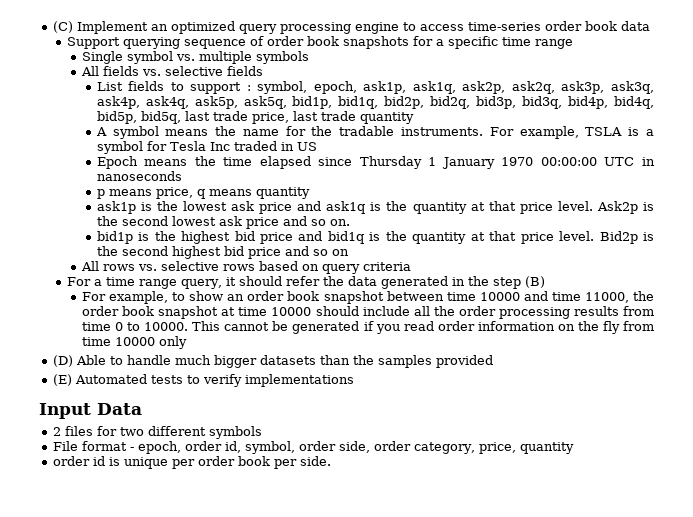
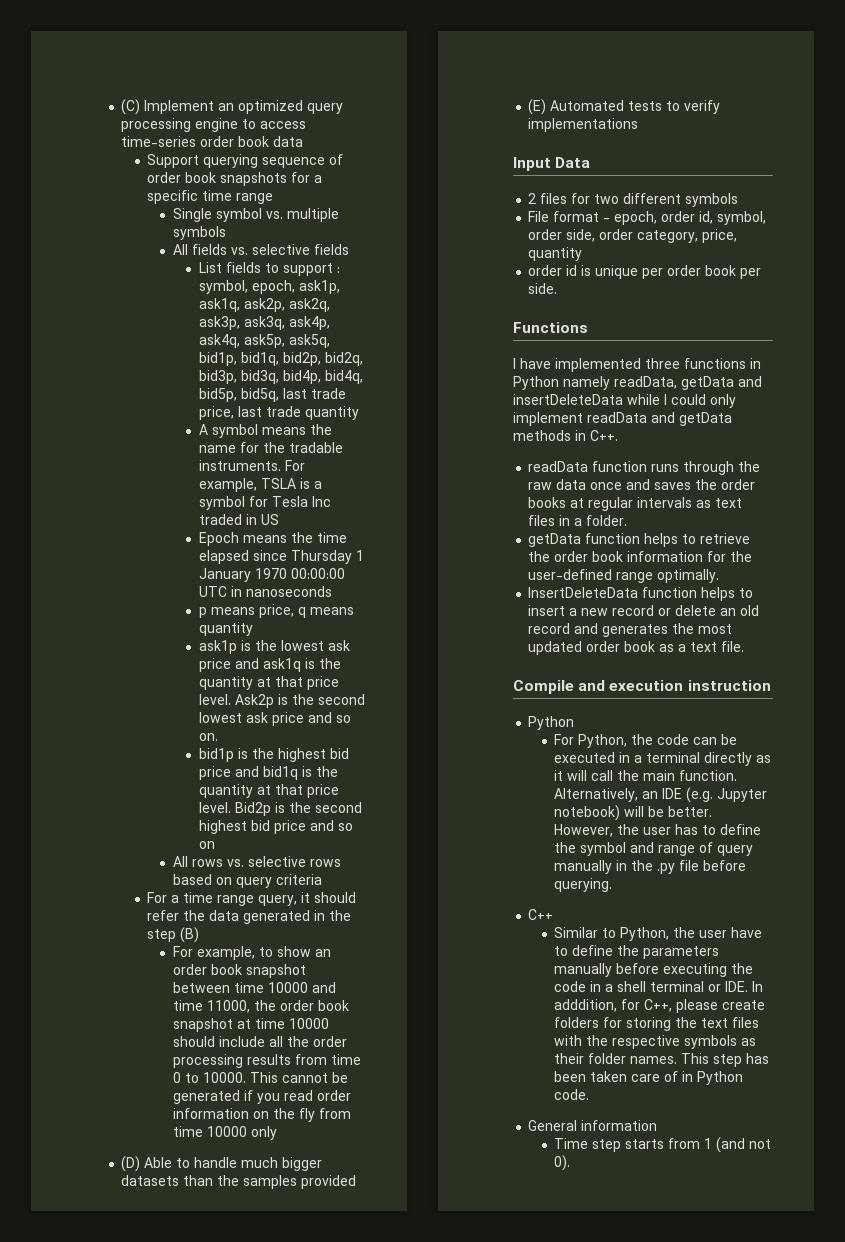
+ Functions
+ I have implemented three functions in Python namely readData, getData and insertDeleteData while I could only implement readData and getData methods in C++.
+ readData function runs through the raw data once and saves the order books at regular intervals as text files in a folder.
+ getData function helps to retrieve the order book information for the user-defined range optimally.
+ InsertDeleteData function helps to insert a new record or delete an old record and generates the most updated order book as a text file.
+ Compile and execution instruction
+ Python
+ For Python, the code can be executed in a terminal directly as it will call the main function. Alternatively, an IDE (e.g. Jupyter notebook) will be better. However, the user has to define the symbol and range of query manually in the .py file before querying.
+ C++
+ Similar to Python, the user have to define the parameters manually before executing the code in a shell terminal or IDE. In adddition, for C++, please create folders for storing the text files with the respective symbols as their folder names. This step has been taken care of in Python code.
+ General information
+ Time step starts from 1 (and not 0).

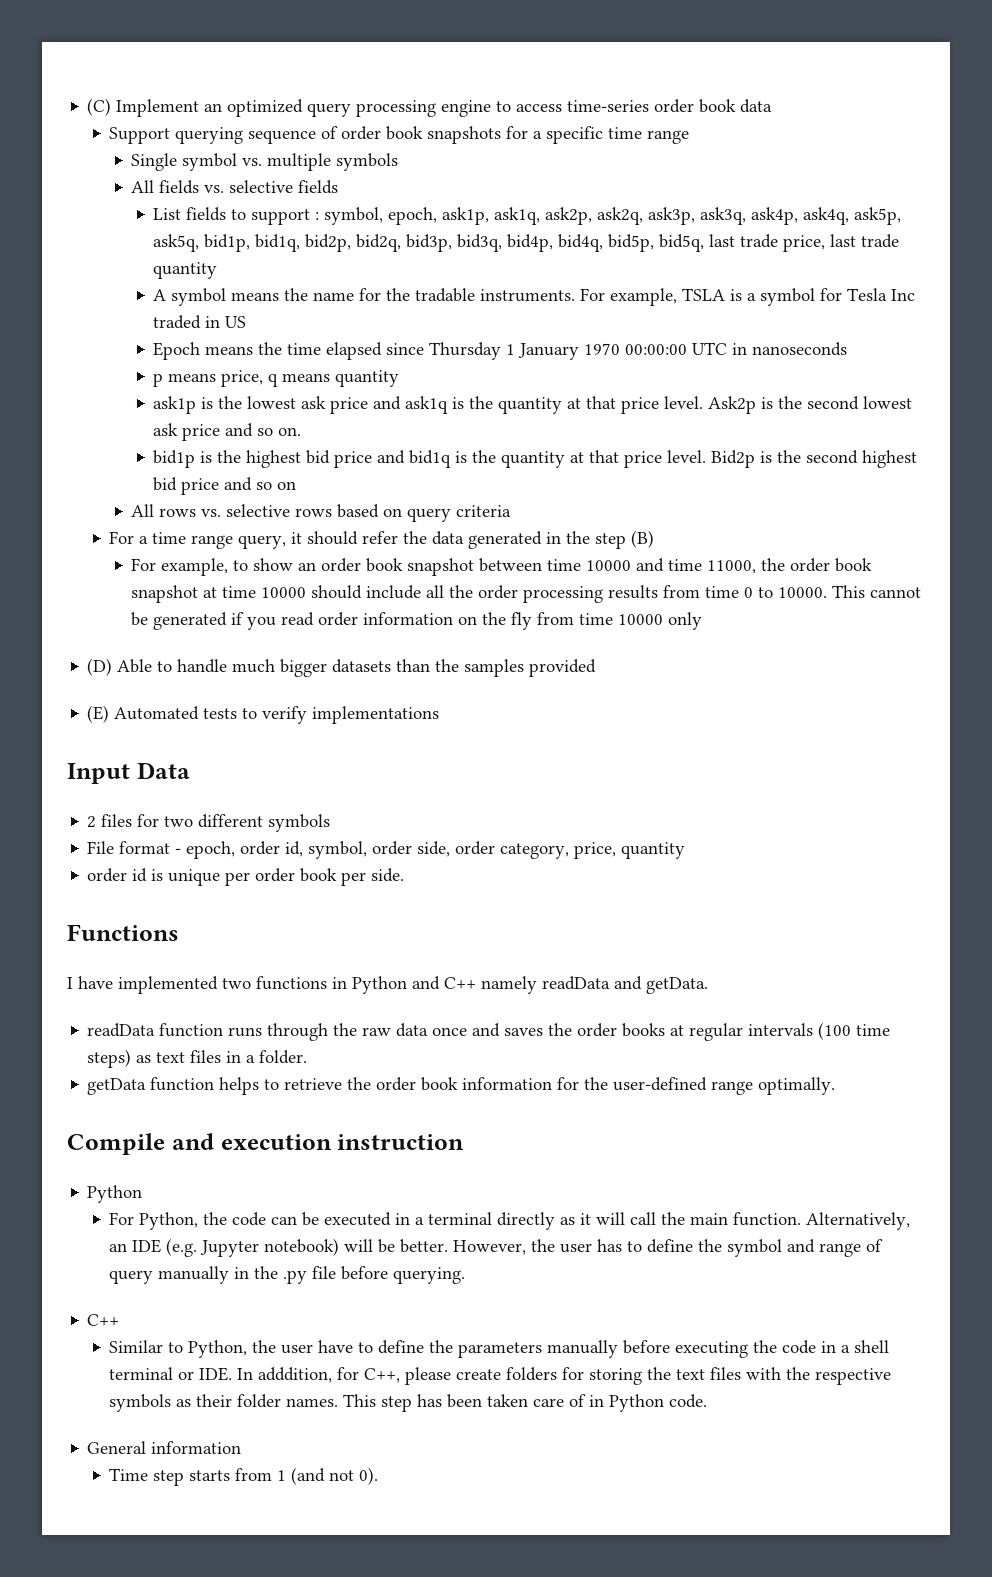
- I have implemented three functions in Python namely readData, getData and insertDeleteData while I could only implement readData and getData methods in C++.
+ I have implemented two functions in Python and C++ namely readData and getData.
- readData function runs through the raw data once and saves the order books at regular intervals as text files in a folder.
+ readData function runs through the raw data once and saves the order books at regular intervals (100 time steps) as text files in a folder.
- InsertDeleteData function helps to insert a new record or delete an old record and generates the most updated order book as a text file.

